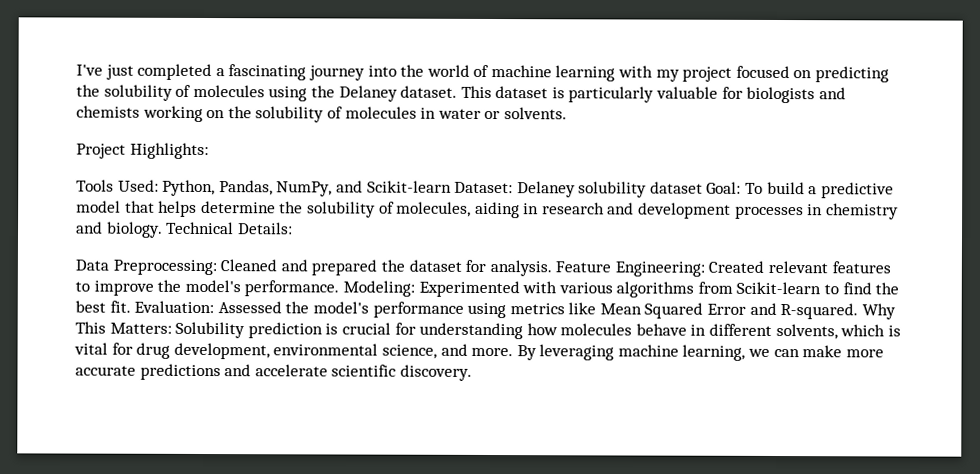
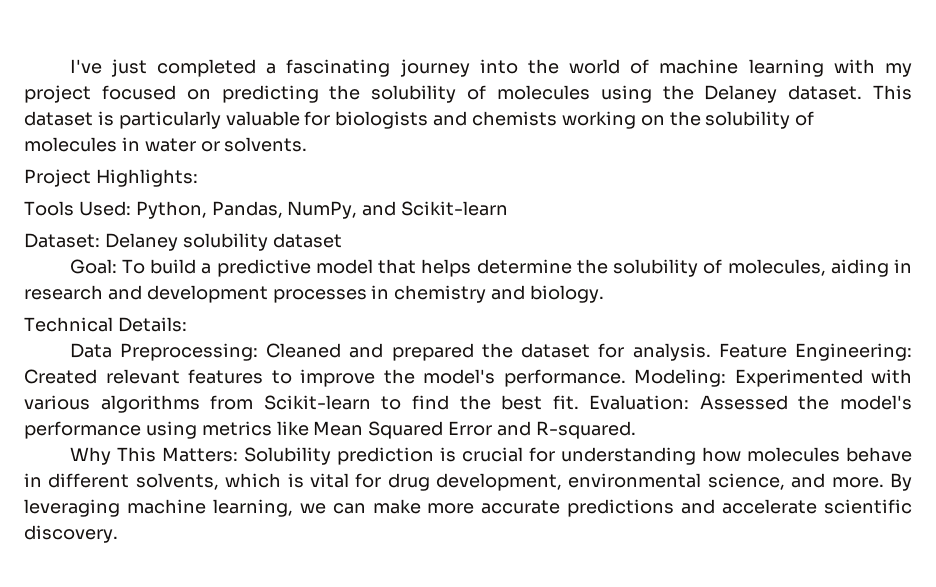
- Tools Used: Python, Pandas, NumPy, and Scikit-learn Dataset: Delaney solubility dataset Goal: To build a predictive model that helps determine the solubility of molecules, aiding in research and development processes in chemistry and biology. Technical Details:
+ Tools Used: Python, Pandas, NumPy, and Scikit-learn
+ Dataset: Delaney solubility dataset
+ Goal: To build a predictive model that helps determine the solubility of molecules, aiding in research and development processes in chemistry and biology.
+ Technical Details:
- Evaluation: Assessed the model's performance using metrics like Mean Squared Error and R-squared. Why This Matters: Solubility prediction is crucial for understanding how molecules behave in different solvents, which is vital for drug development, environmental science, and more.
+ Evaluation: Assessed the model's performance using metrics like Mean Squared Error and R-squared.
+ Why This Matters: Solubility prediction is crucial for understanding how molecules behave in different solvents, which is vital for drug development, environmental science, and more.

